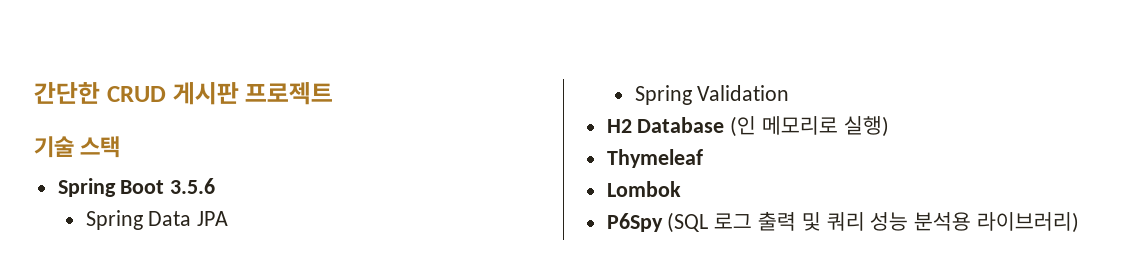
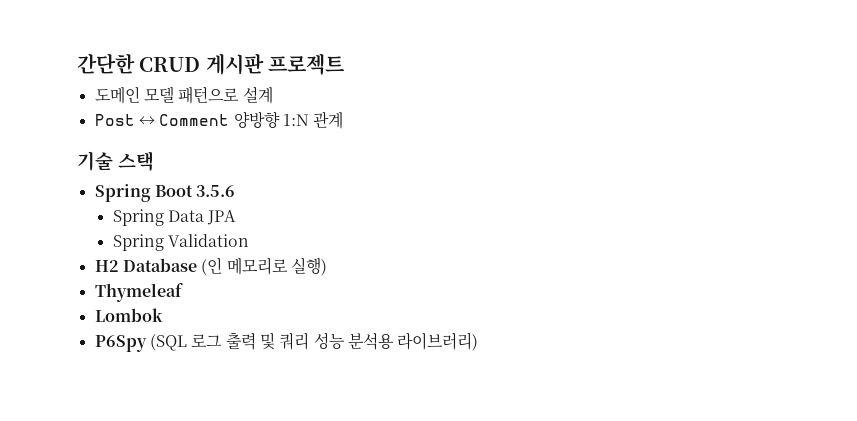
+ 도메인 모델 패턴으로 설계
+ Post ↔ Comment 양방향 1:N 관계

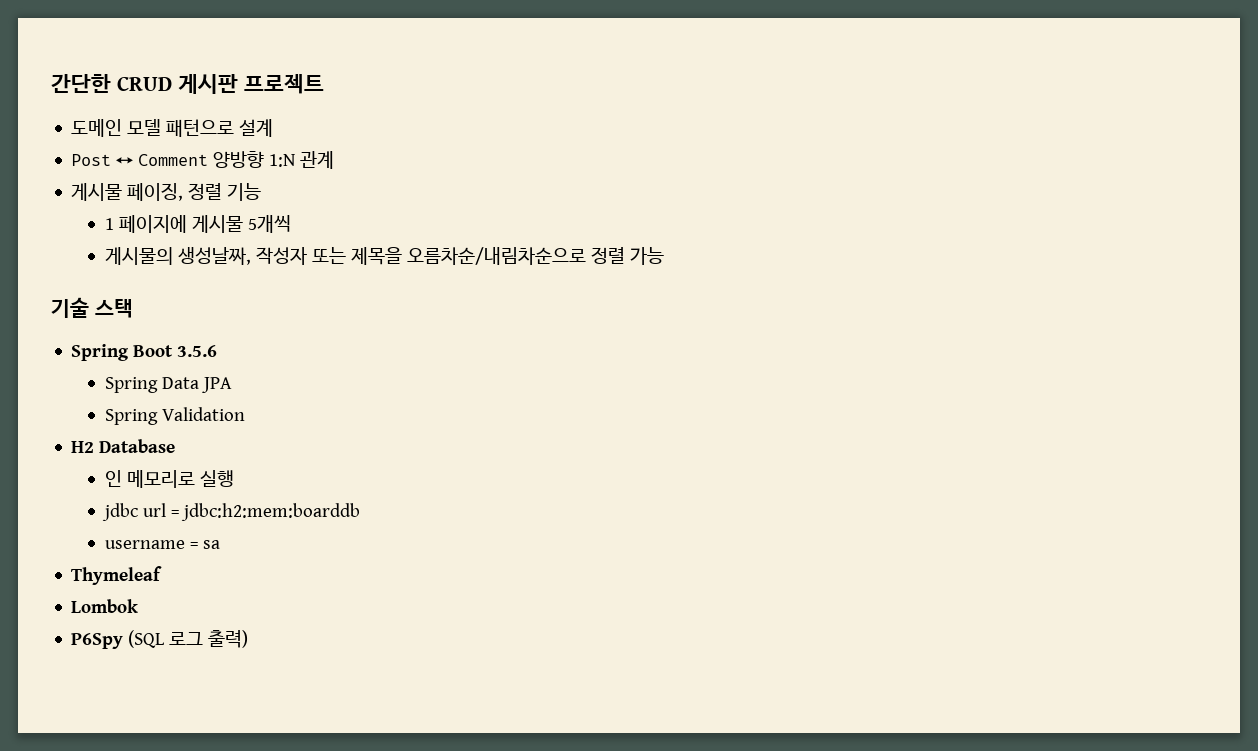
+ 게시물 페이징, 정렬 기능
+ 1 페이지에 게시물 5개씩
+ 게시물의 생성날짜, 작성자 또는 제목을 오름차순/내림차순으로 정렬 가능
- H2 Database (인 메모리로 실행)
+ H2 Database
+ 인 메모리로 실행
+ jdbc url = jdbc:h2:mem:boarddb
+ username = sa
- P6Spy (SQL 로그 출력 및 쿼리 성능 분석용 라이브러리)
+ P6Spy (SQL 로그 출력)

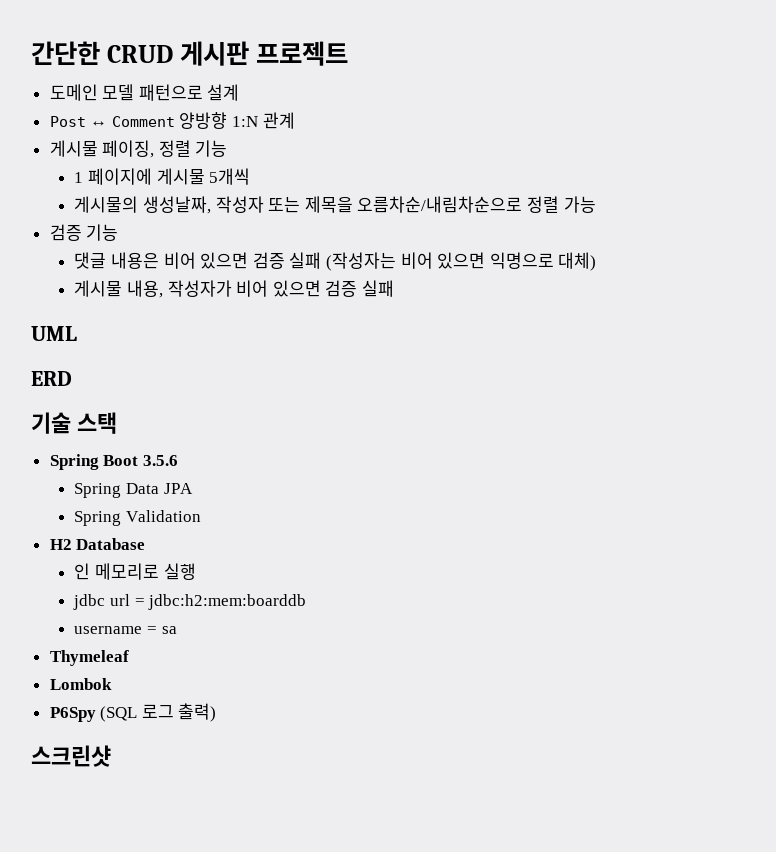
+ 검증 기능
+ 댓글 내용은 비어 있으면 검증 실패 (작성자는 비어 있으면 익명으로 대체)
+ 게시물 내용, 작성자가 비어 있으면 검증 실패
+ UML
+ ERD
+ 스크린샷

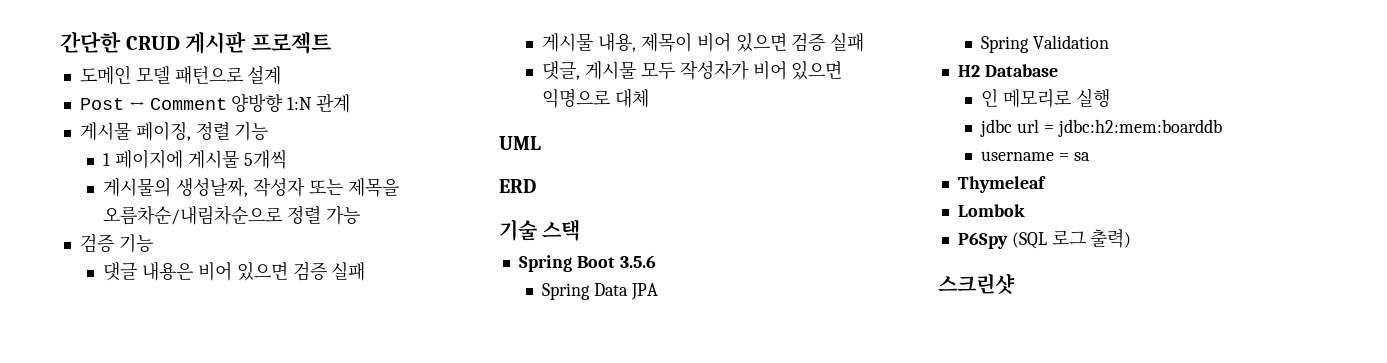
- 댓글 내용은 비어 있으면 검증 실패 (작성자는 비어 있으면 익명으로 대체)
+ 댓글 내용은 비어 있으면 검증 실패
- 게시물 내용, 작성자가 비어 있으면 검증 실패
+ 게시물 내용, 제목이 비어 있으면 검증 실패
+ 댓글, 게시물 모두 작성자가 비어 있으면 익명으로 대체

